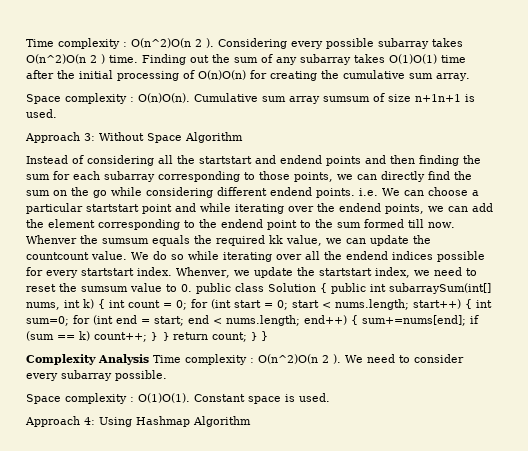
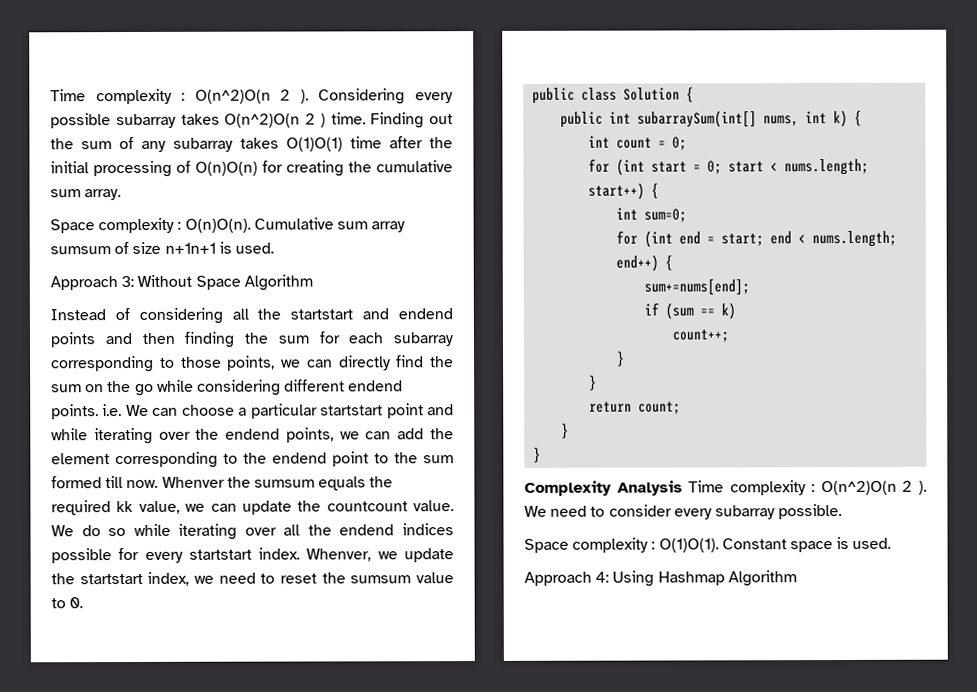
- Whenver, we update the startstart index, we need to reset the sumsum value to 0. public class Solution { public int subarraySum(int[] nums, int k) { int count = 0; for (int start = 0;
+ Whenver, we update the startstart index, we need to reset the sumsum value to 0.
+ public class Solution {
+ public int subarraySum(int[] nums, int k) {
+ int count = 0;
+ for (int start = 0;
- start++) { int sum=0; for (int end = start;
+ start++) {
+ int sum=0;
+ for (int end = start;
- end++) { sum+=nums[end]; if (sum == k) count++; } } return count; } }
+ end++) {
+ sum+=nums[end];
+ if (sum == k)
+ count++;
+ }
+ }
+ return count;
+ }
+ }

